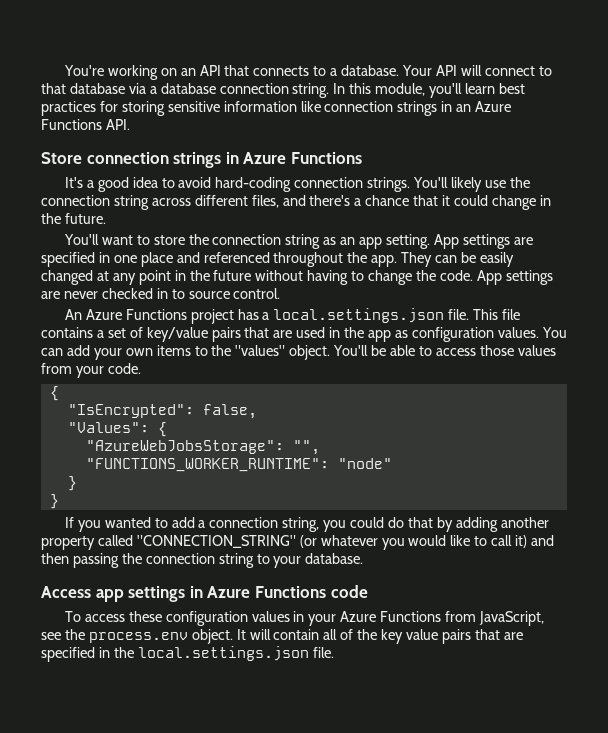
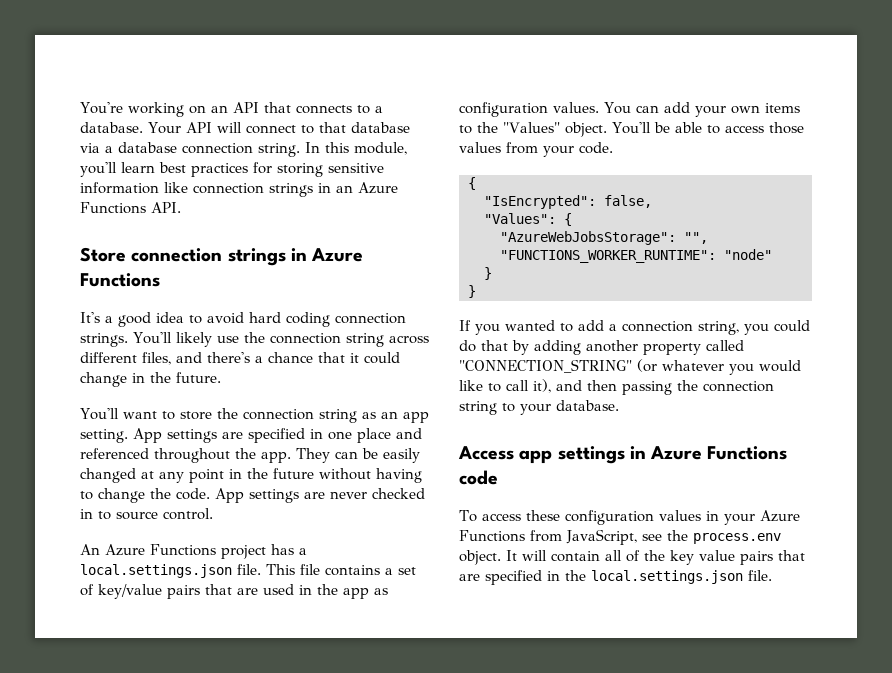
- It's a good idea to avoid hard-coding connection strings.
+ It's a good idea to avoid hard coding connection strings.
- You can add your own items to the "values" object.
+ You can add your own items to the "Values" object.
- If you wanted to add a connection string, you could do that by adding another property called "CONNECTION_STRING" (or whatever you would like to call it) and then passing the connection string to your database.
+ If you wanted to add a connection string, you could do that by adding another property called "CONNECTION_STRING" (or whatever you would like to call it), and then passing the connection string to your database.

